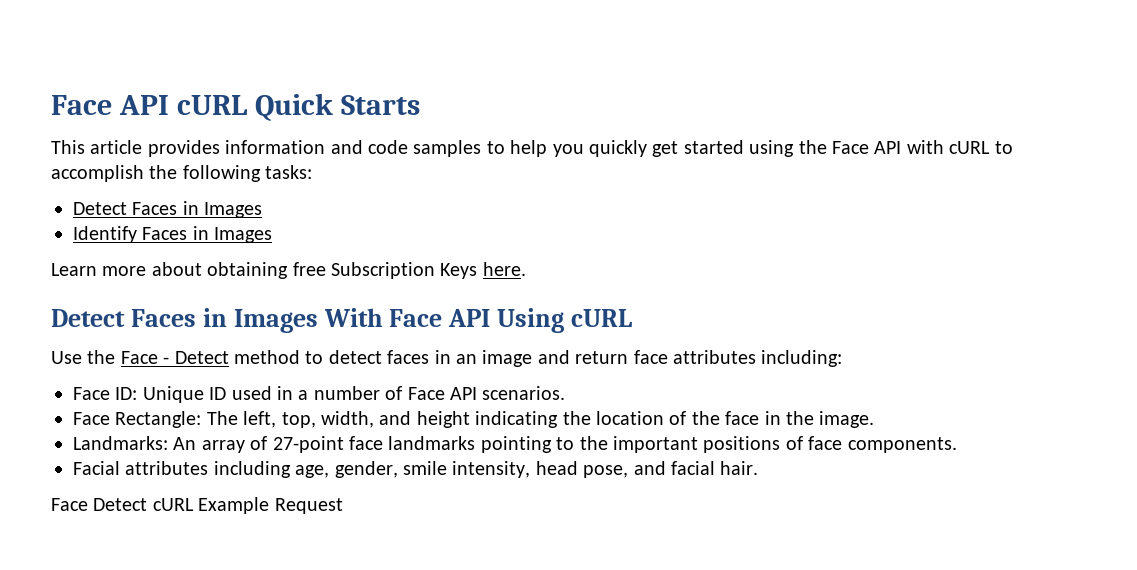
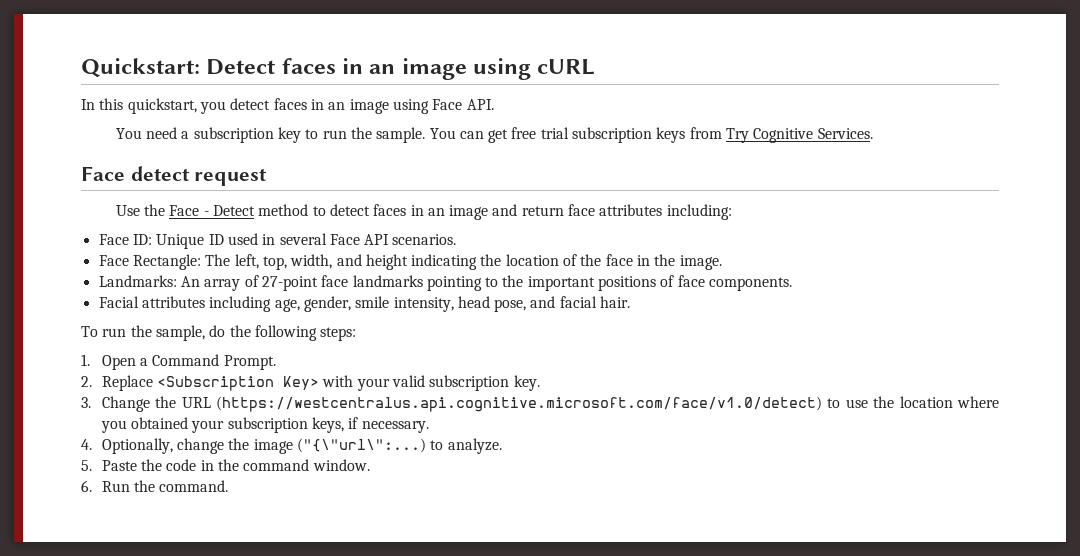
- Face API cURL Quick Starts
- This article provides information and code samples to help you quickly get started using the Face API with cURL to accomplish the following tasks:
- Detect Faces in Images
- Identify Faces in Images
- Learn more about obtaining free Subscription Keys here.
- Detect Faces in Images With Face API Using cURL
+ Quickstart: Detect faces in an image using cURL
+ In this quickstart, you detect faces in an image using Face API.
+ You need a subscription key to run the sample. You can get free trial subscription keys from Try Cognitive Services.
+ Face detect request
- Face ID: Unique ID used in a number of Face API scenarios.
+ Face ID: Unique ID used in several Face API scenarios.
- Face Detect cURL Example Request
+ To run the sample, do the following steps:
+ 1. Open a Command Prompt.
+ 2. Replace <Subscription Key> with your valid subscription key.
+ 3. Change the URL (https://westcentralus.api.cognitive.microsoft.com/face/v1.0/detect) to use the location where you obtained your subscription keys, if necessary.
+ 4. Optionally, change the image ("{\"url\":...) to analyze.
+ 5. Paste the code in the command window.
+ 6. Run the command.

